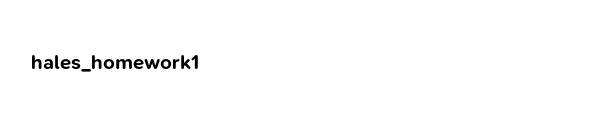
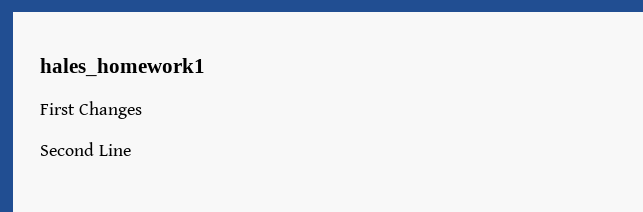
+ First Changes
+ Second Line

